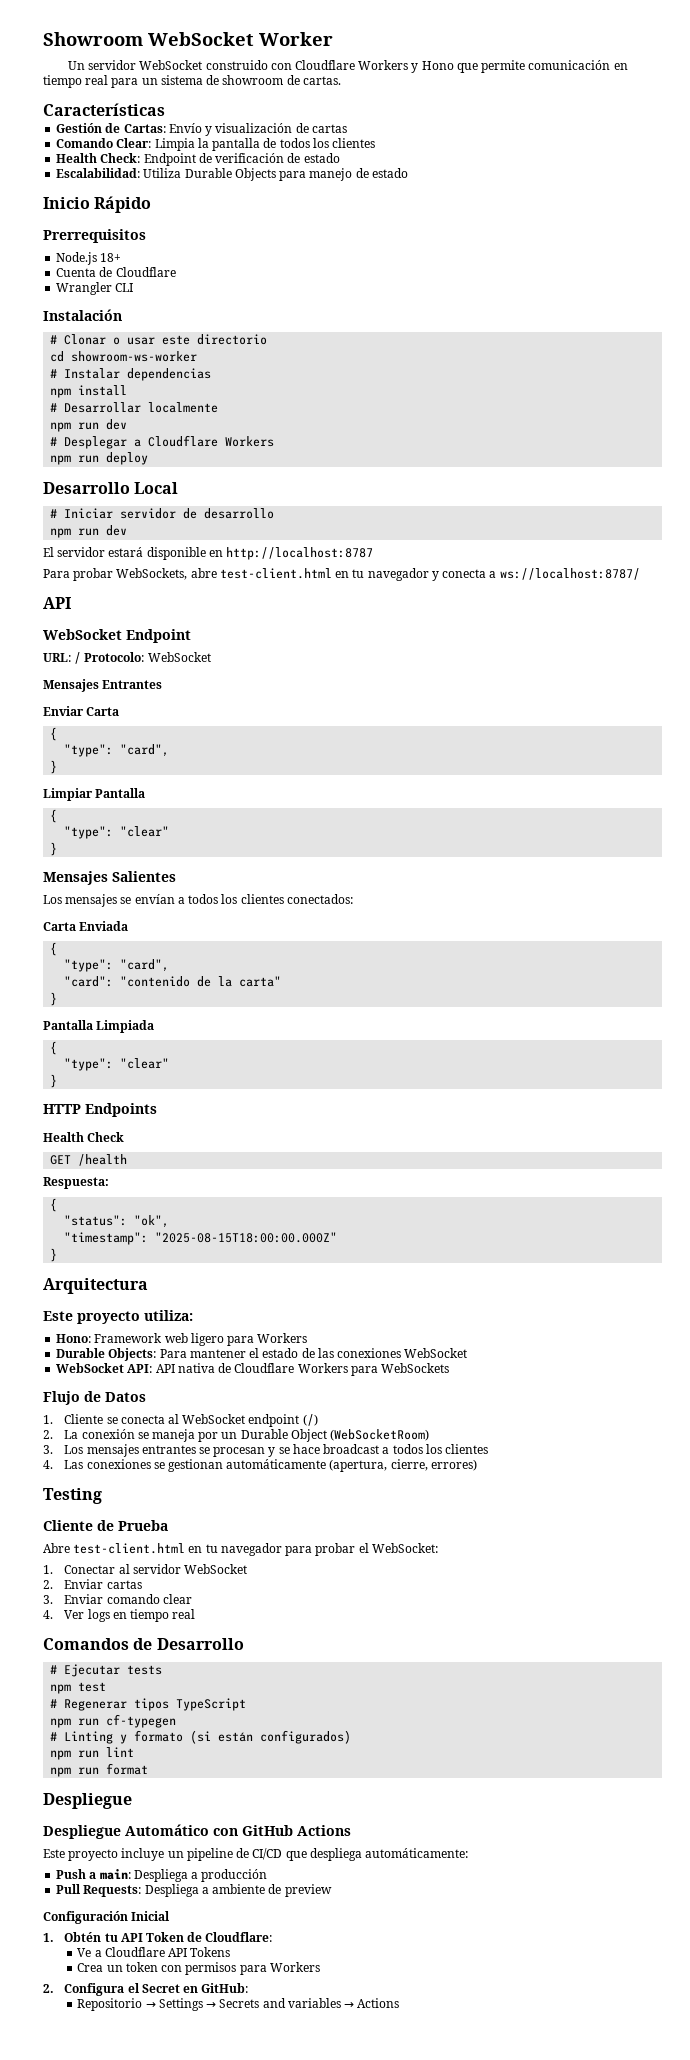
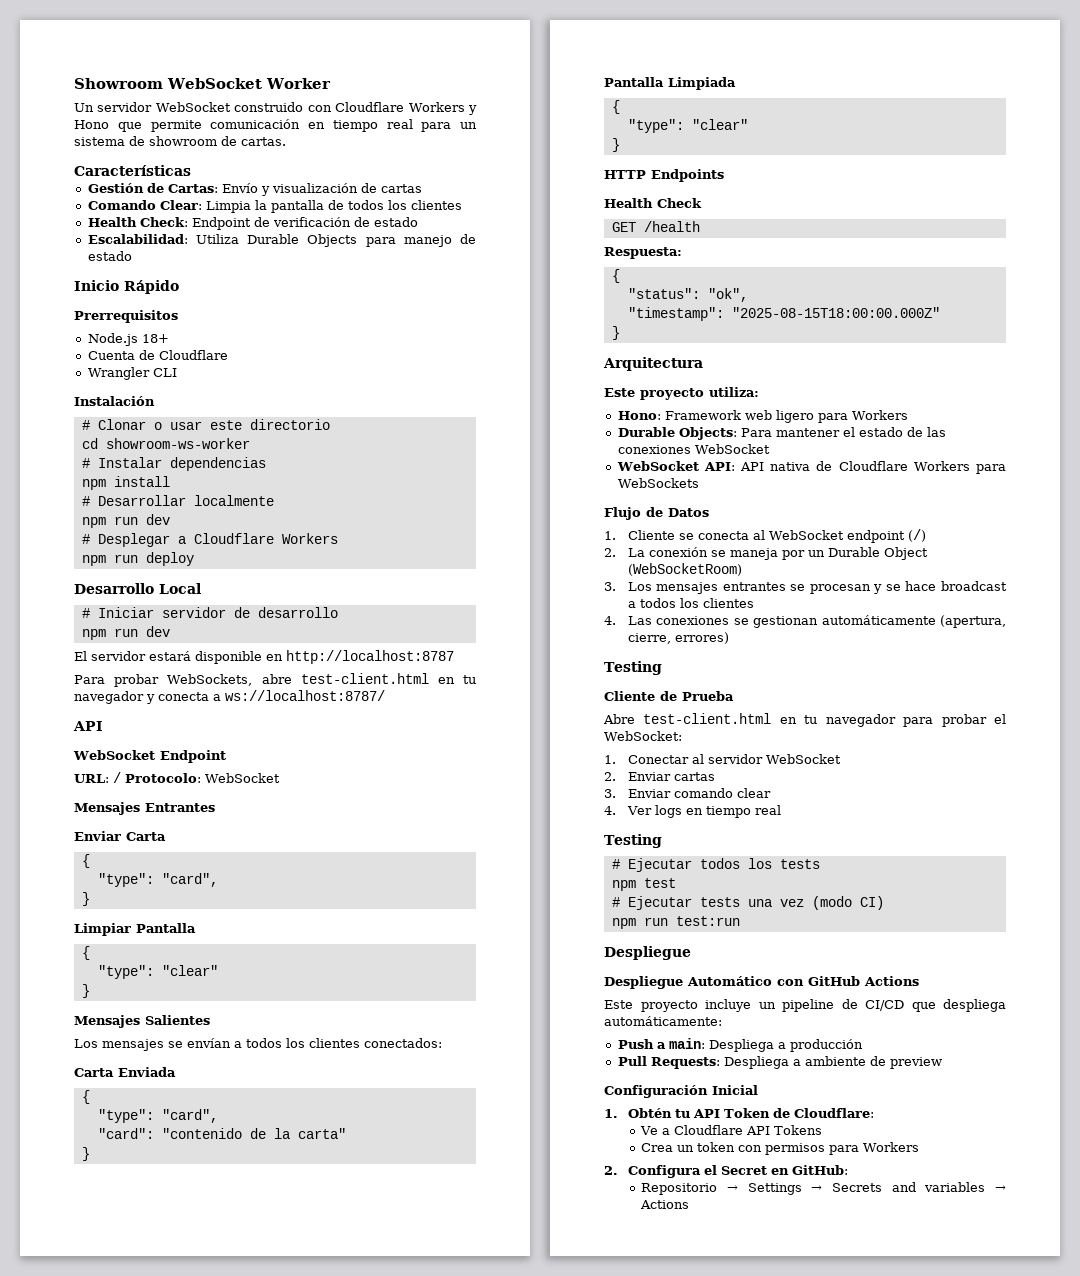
  4. Ver logs en tiempo real
- Comandos de Desarrollo
- # Ejecutar tests
+ Testing
+ # Ejecutar todos los tests
- # Regenerar tipos TypeScript
- npm run cf-typegen
- # Linting y formato (si están configurados)
- npm run lint
- npm run format
+ # Ejecutar tests una vez (modo CI)
+ npm run test:run

